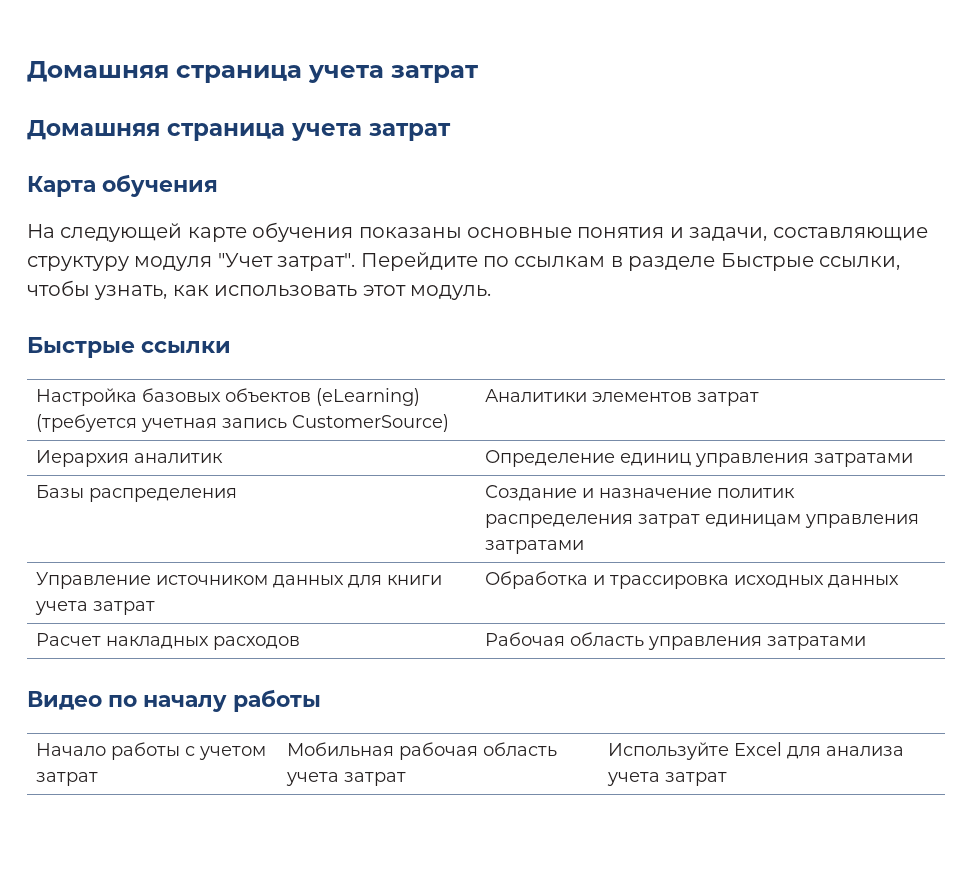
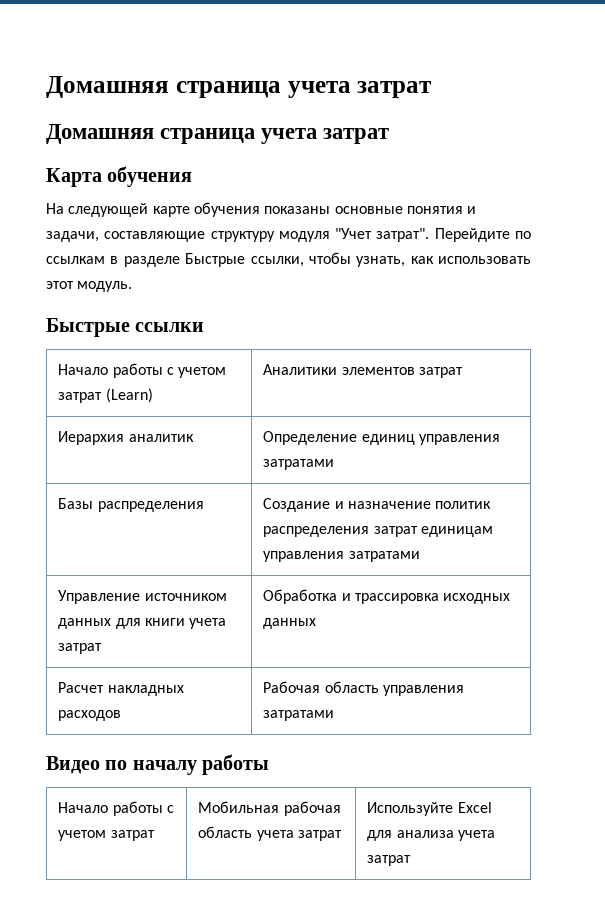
- Настройка базовых объектов (eLearning) (требуется учетная запись CustomerSource) | Аналитики элементов затрат
+ Начало работы с учетом затрат (Learn) | Аналитики элементов затрат

